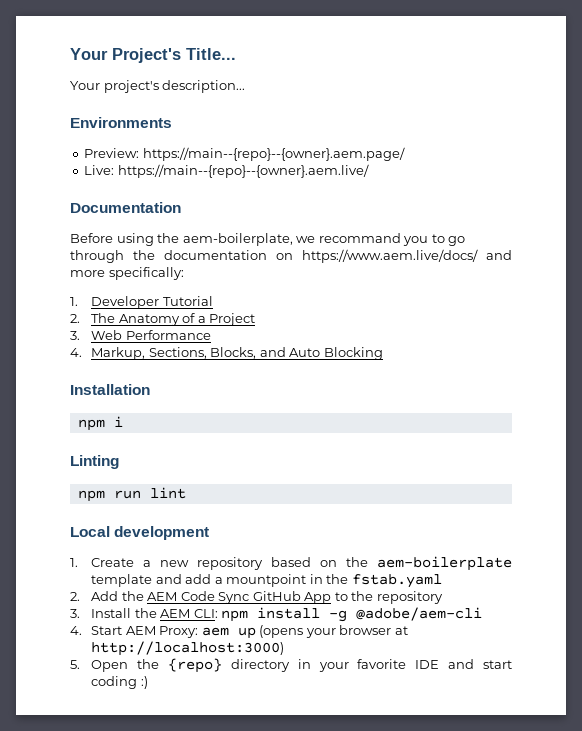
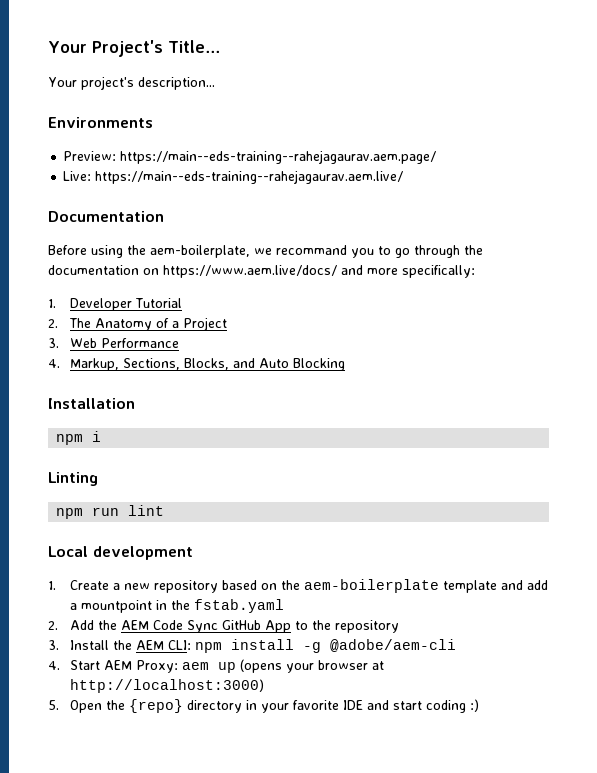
- Preview: https://main--{repo}--{owner}.aem.page/
+ Preview: https://main--eds-training--rahejagaurav.aem.page/
- Live: https://main--{repo}--{owner}.aem.live/
+ Live: https://main--eds-training--rahejagaurav.aem.live/

